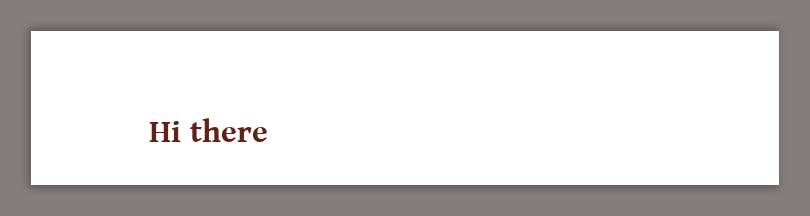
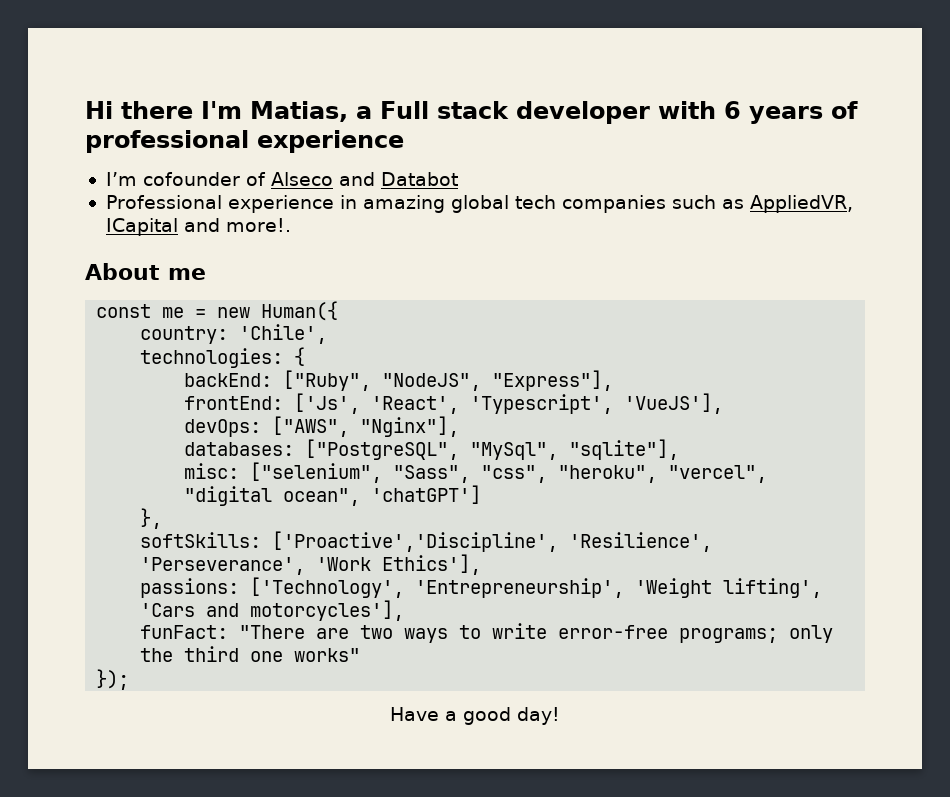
- Hi there
+ Hi there I'm Matias, a Full stack developer with 6 years of professional experience
+ I’m cofounder of Alseco and Databot
+ Professional experience in amazing global tech companies such as AppliedVR, ICapital and more!.
+ About me
+ const me = new Human({
+ country: 'Chile',
+ technologies: {
+ backEnd: ["Ruby", "NodeJS", "Express"],
+ frontEnd: ['Js', 'React', 'Typescript', 'VueJS'],
+ devOps: ["AWS", "Nginx"],
+ databases: ["PostgreSQL", "MySql", "sqlite"],
+ misc: ["selenium", "Sass", "css", "heroku", "vercel", "digital ocean", 'chatGPT']
+ },
+ softSkills: ['Proactive','Discipline', 'Resilience', 'Perseverance', 'Work Ethics'],
+ passions: ['Technology', 'Entrepreneurship', 'Weight lifting', 'Cars and motorcycles'],
+ funFact: "There are two ways to write error-free programs; only the third one works"
+ });
+ Have a good day!

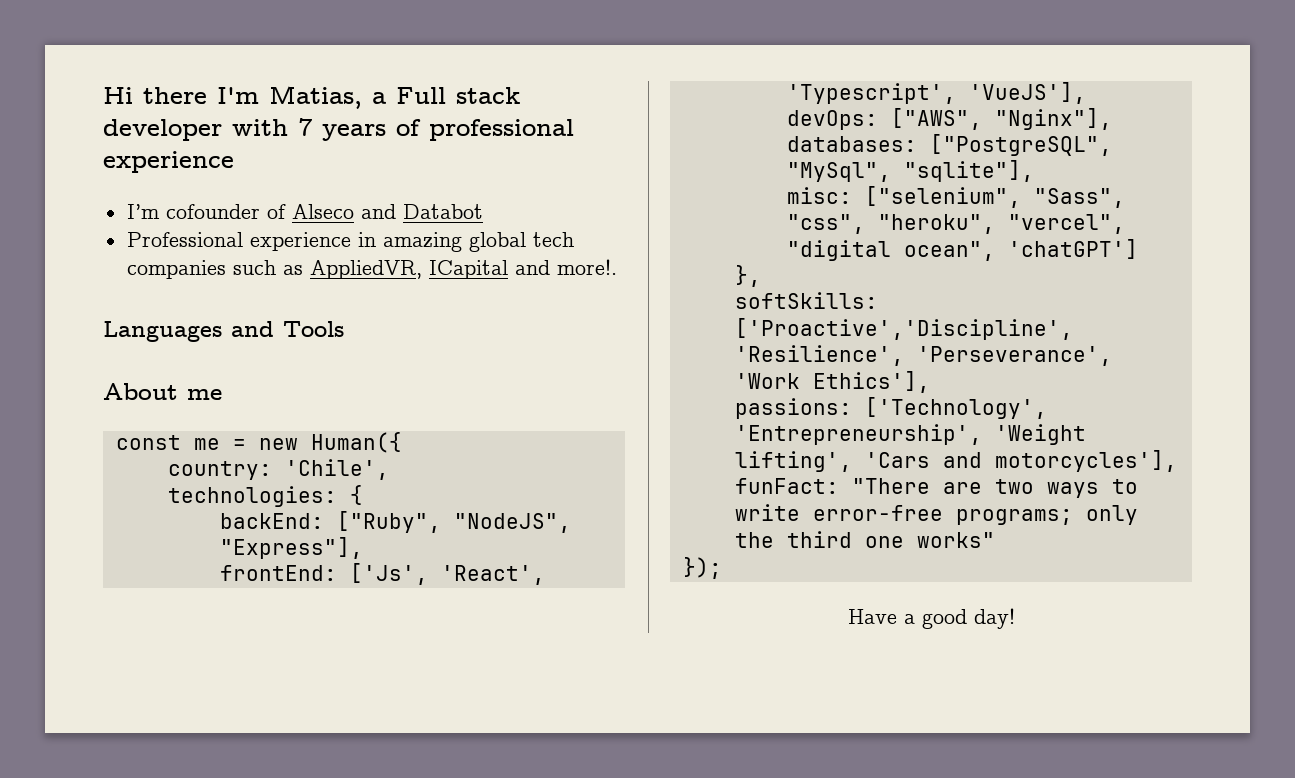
- Hi there I'm Matias, a Full stack developer with 6 years of professional experience
+ Hi there I'm Matias, a Full stack developer with 7 years of professional experience
+ Languages and Tools

